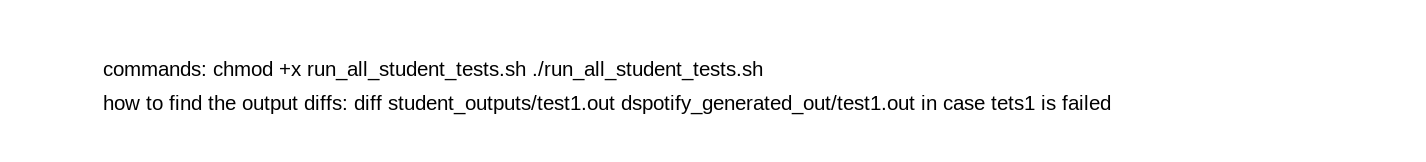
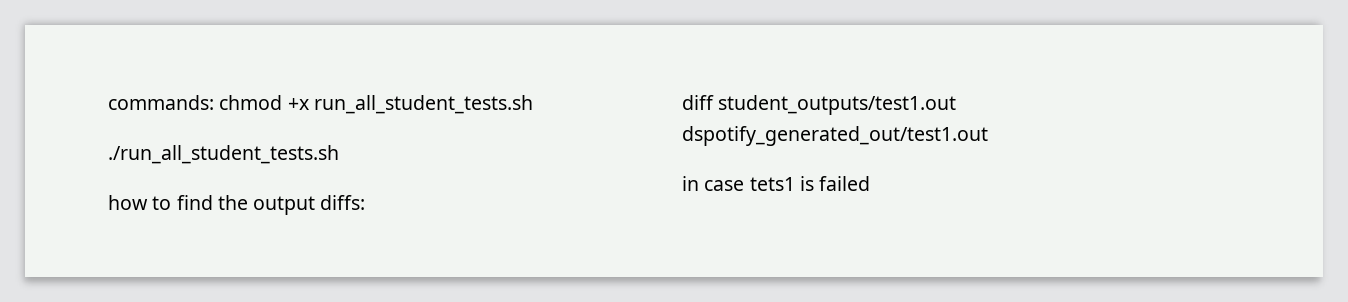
- commands: chmod +x run_all_student_tests.sh ./run_all_student_tests.sh
+ commands: chmod +x run_all_student_tests.sh
+ ./run_all_student_tests.sh
- how to find the output diffs: diff student_outputs/test1.out dspotify_generated_out/test1.out in case tets1 is failed
+ how to find the output diffs:
+ diff student_outputs/test1.out dspotify_generated_out/test1.out
+ in case tets1 is failed

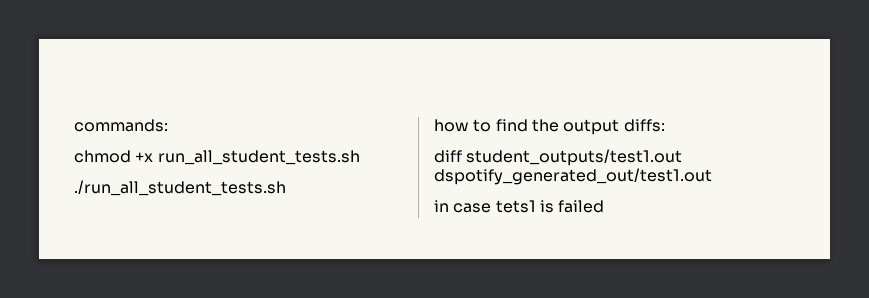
- commands: chmod +x run_all_student_tests.sh
+ commands:
+ chmod +x run_all_student_tests.sh

